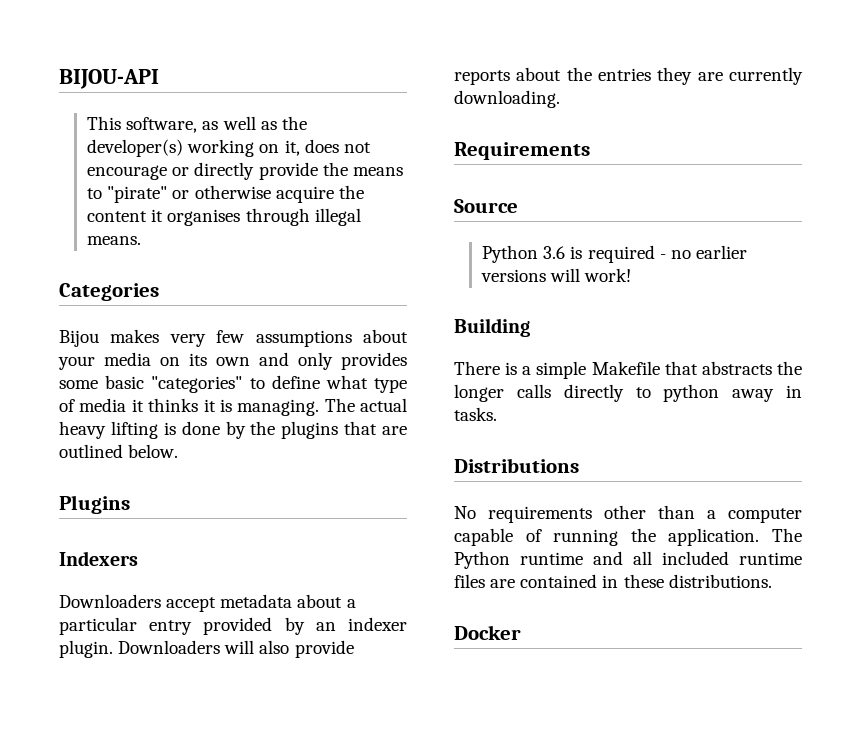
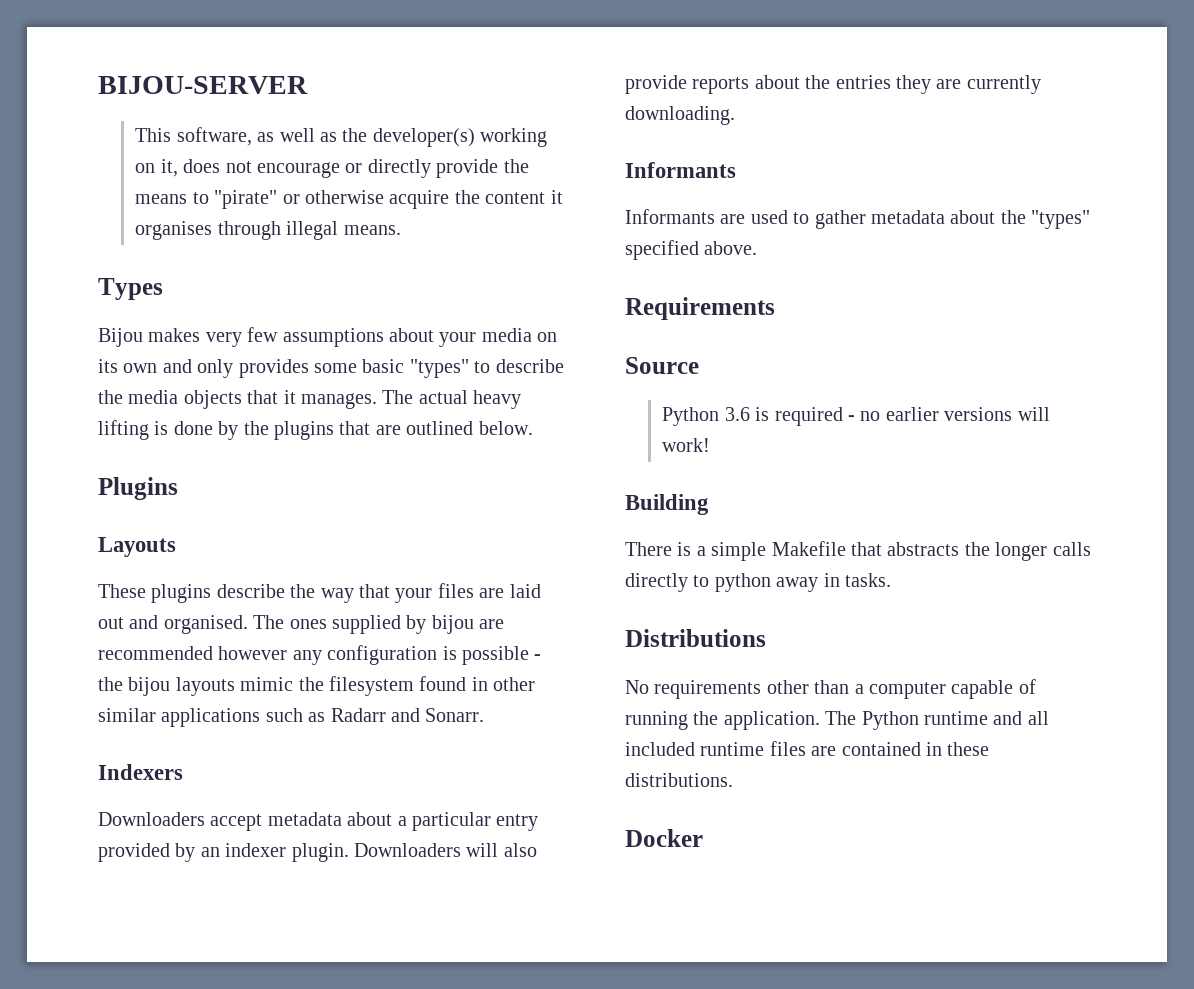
- BIJOU-API
+ BIJOU-SERVER
- Categories
+ Types
- Bijou makes very few assumptions about your media on its own and only provides some basic "categories" to define what type of media it thinks it is managing.
+ Bijou makes very few assumptions about your media on its own and only provides some basic "types" to describe the media objects that it manages.
+ Layouts
+ These plugins describe the way that your files are laid out and organised. The ones supplied by bijou are recommended however any configuration is possible - the bijou layouts mimic the filesystem found in other similar applications such as Radarr and Sonarr.
  Downloaders will also provide reports about the entries they are currently downloading.
+ Informants
+ Informants are used to gather metadata about the "types" specified above.

